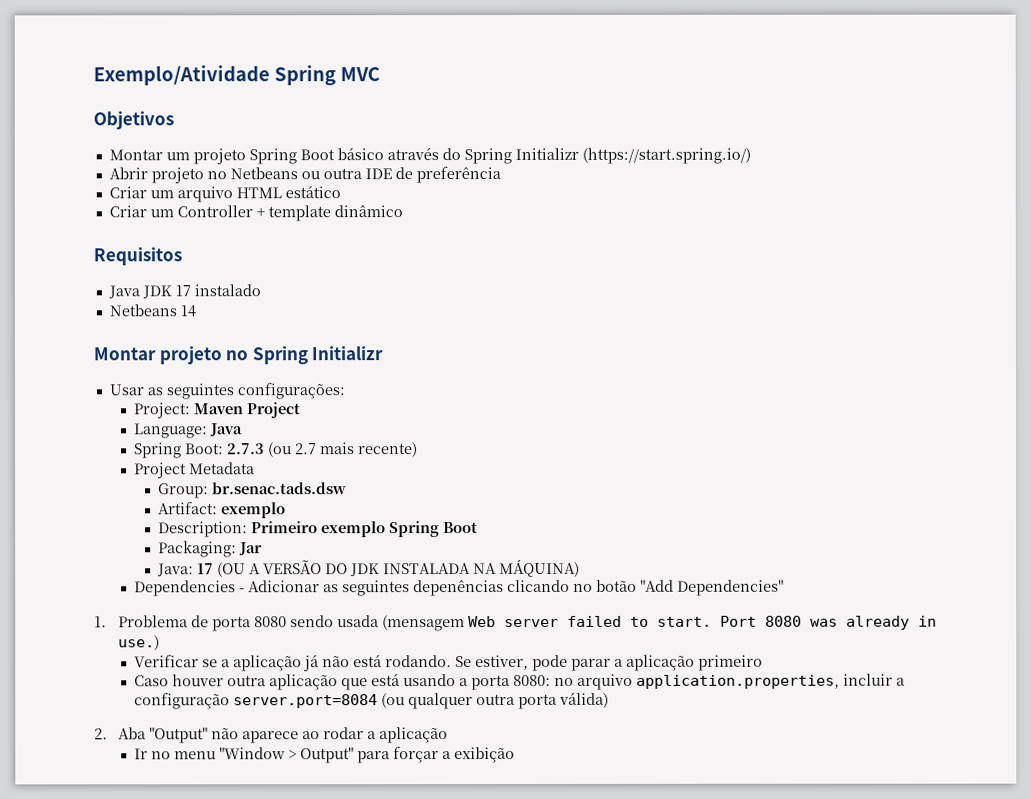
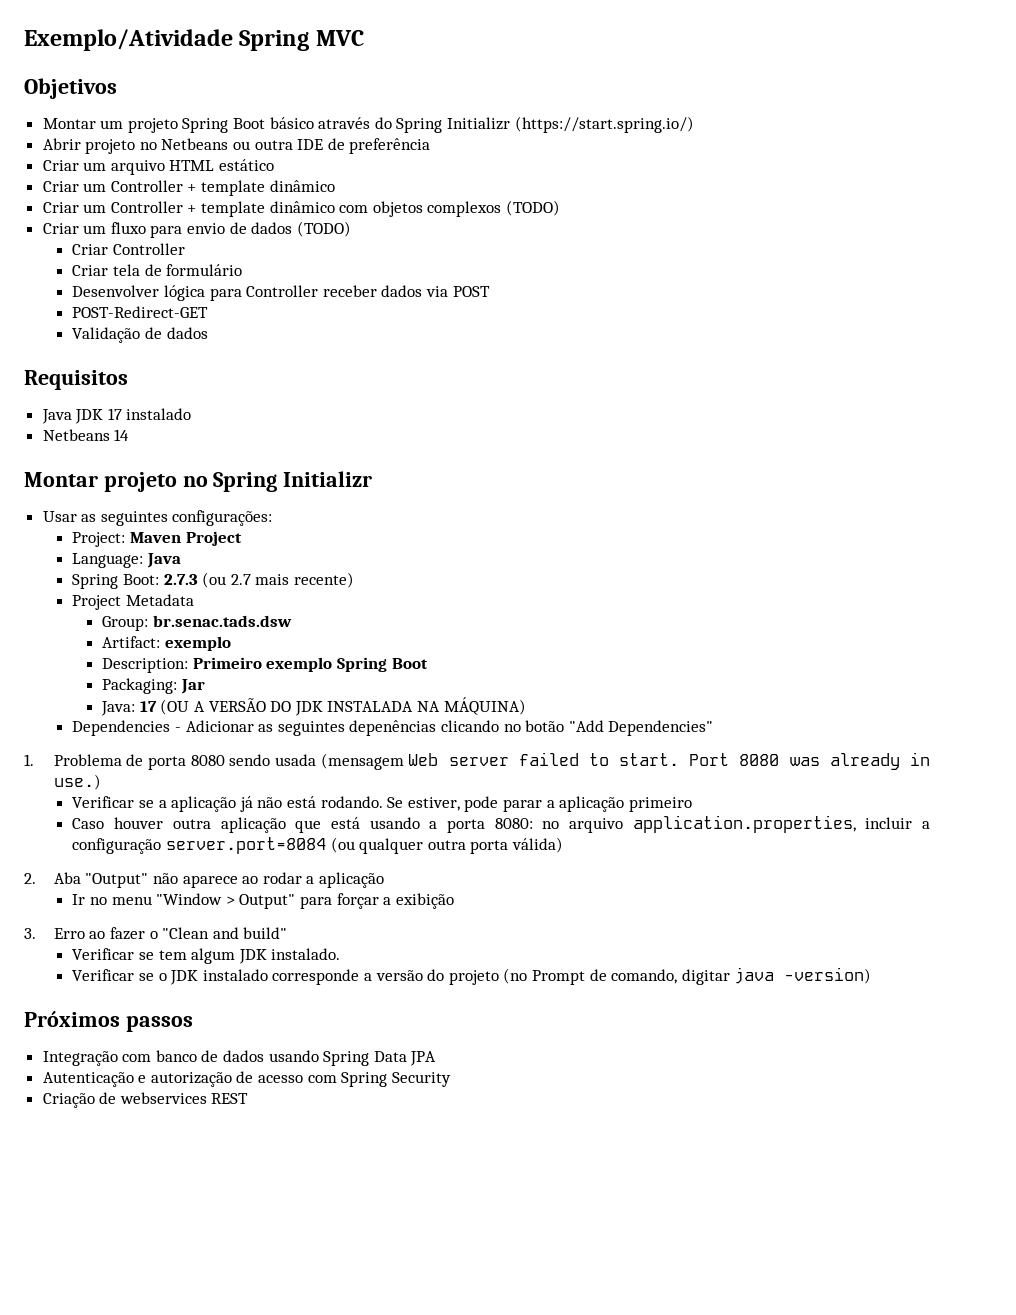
+ Criar um Controller + template dinâmico com objetos complexos (TODO)
+ Criar um fluxo para envio de dados (TODO)
+ Criar Controller
+ Criar tela de formulário
+ Desenvolver lógica para Controller receber dados via POST
+ POST-Redirect-GET
+ Validação de dados
+ 3. Erro ao fazer o "Clean and build"
+ Verificar se tem algum JDK instalado.
+ Verificar se o JDK instalado corresponde a versão do projeto (no Prompt de comando, digitar java -version)
+ Próximos passos
+ Integração com banco de dados usando Spring Data JPA
+ Autenticação e autorização de acesso com Spring Security
+ Criação de webservices REST

